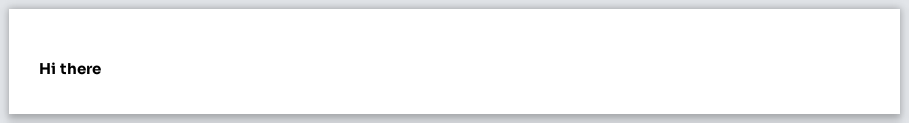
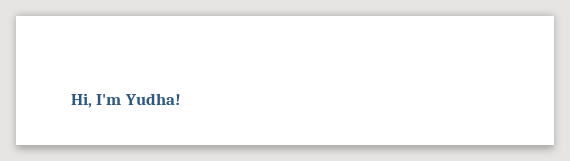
- Hi there
+ Hi, I'm Yudha!

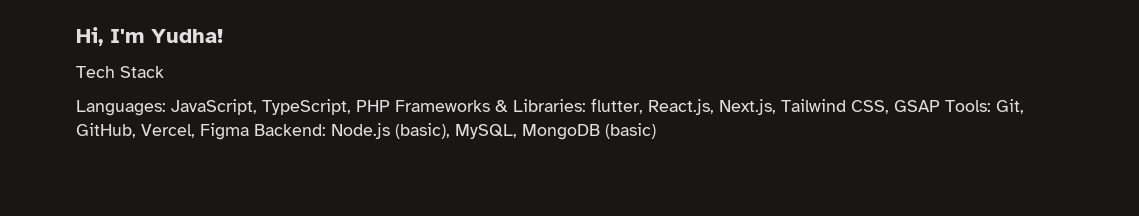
+ Tech Stack
+ Languages: JavaScript, TypeScript, PHP Frameworks & Libraries: flutter, React.js, Next.js, Tailwind CSS, GSAP Tools: Git, GitHub, Vercel, Figma Backend: Node.js (basic), MySQL, MongoDB (basic)

